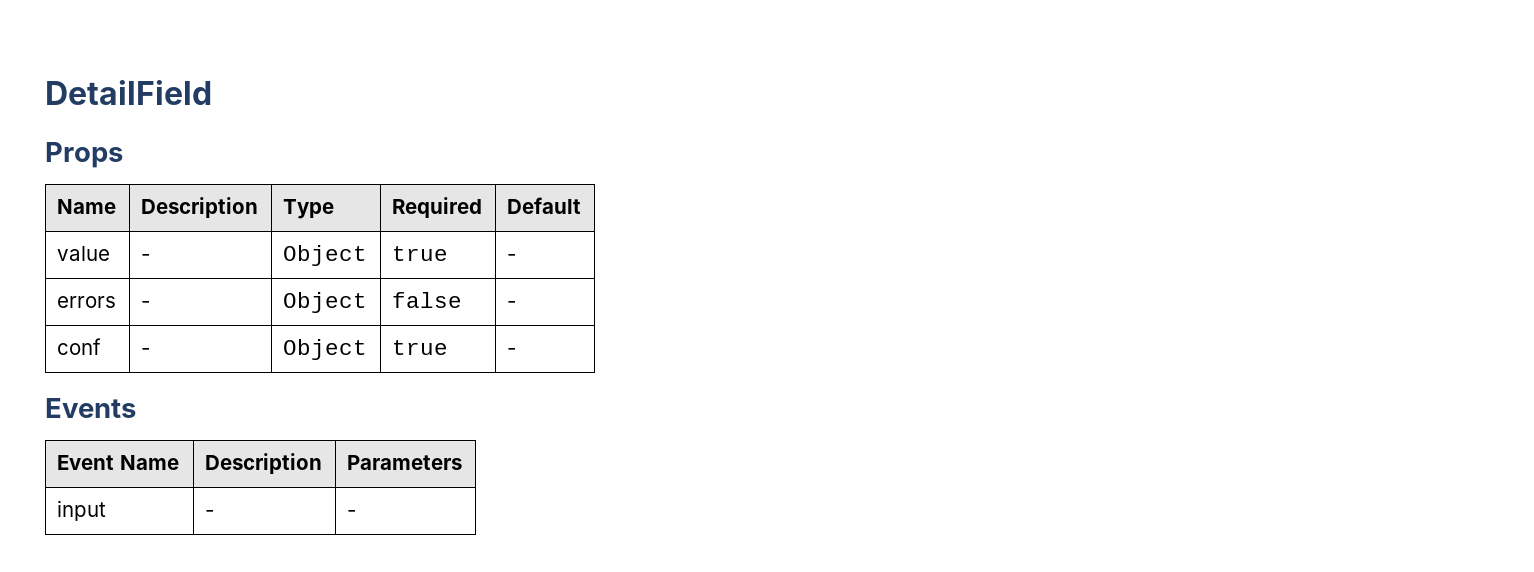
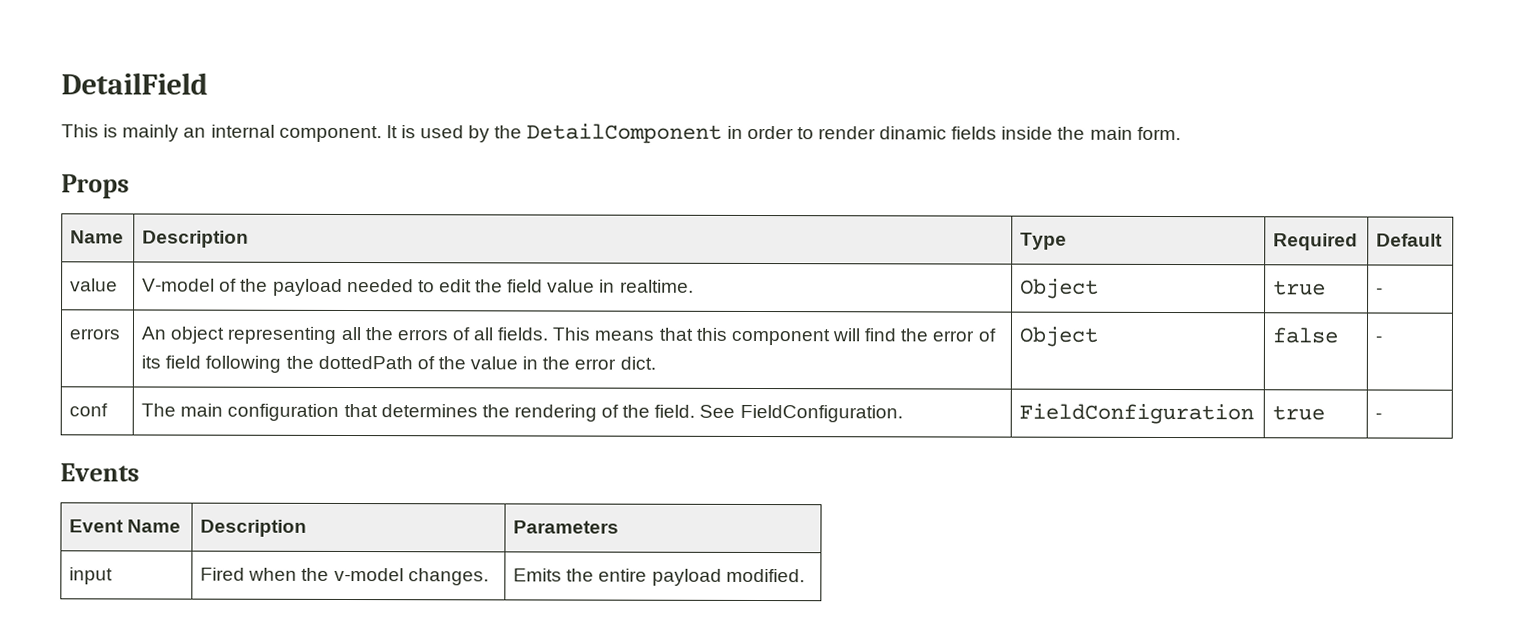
+ This is mainly an internal component. It is used by the DetailComponent in order to render dinamic fields inside the main form.
- value | - | Object | true | -
- errors | - | Object | false | -
- conf | - | Object | true | -
+ value | V-model of the payload needed to edit the field value in realtime. | Object | true | -
+ errors | An object representing all the errors of all fields. This means that this component will find the error of its field following the dottedPath of the value in the error dict. | Object | false | -
+ conf | The main configuration that determines the rendering of the field. See FieldConfiguration. | FieldConfiguration | true | -
- input | - | -
+ input | Fired when the v-model changes. | Emits the entire payload modified.

